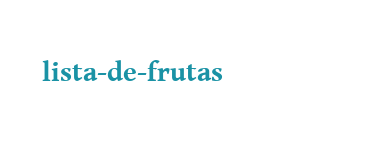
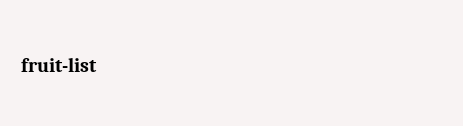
- lista-de-frutas
+ fruit-list

